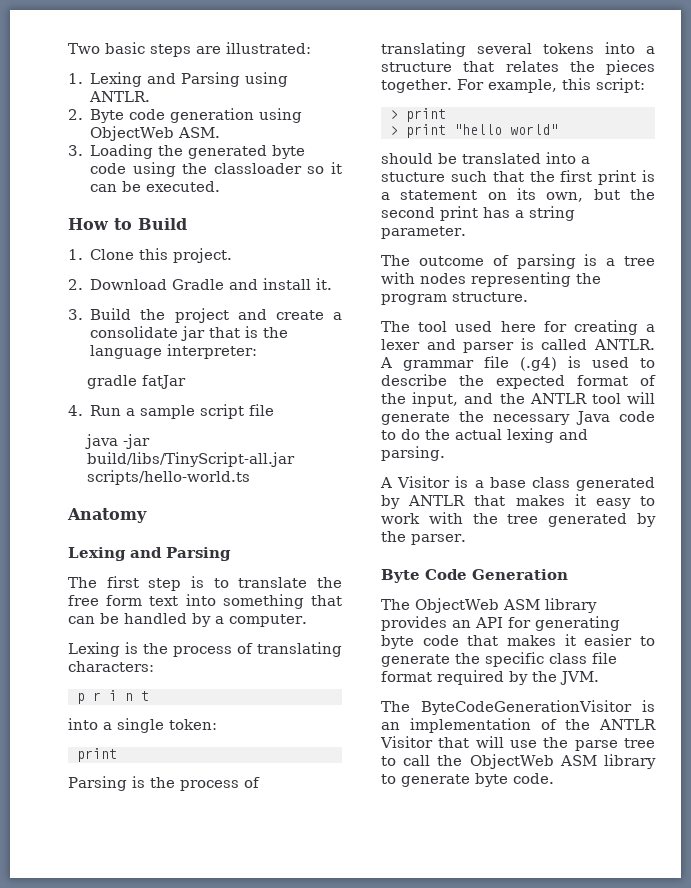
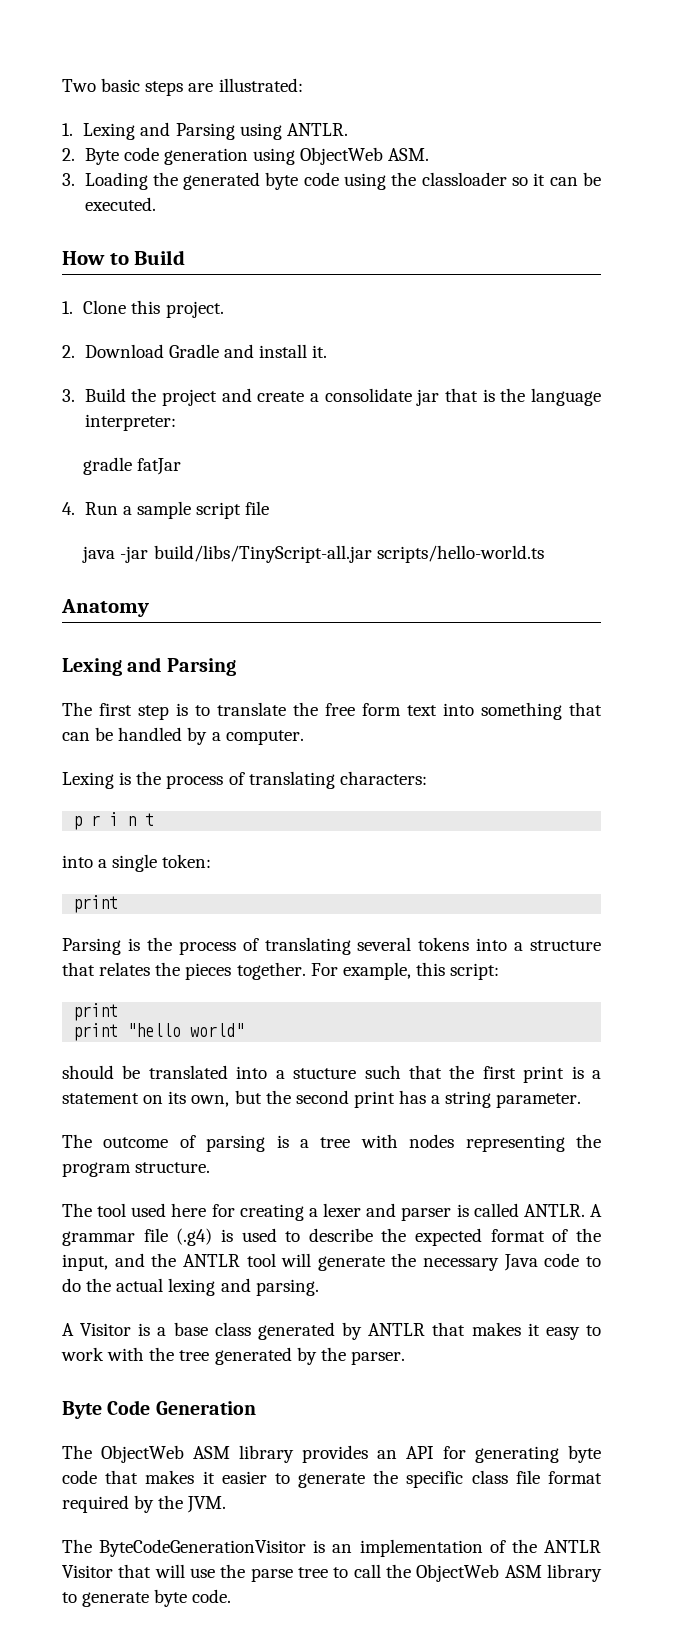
  For example, this script:
- > print
- > print "hello world"
+ print
+ print "hello world"

